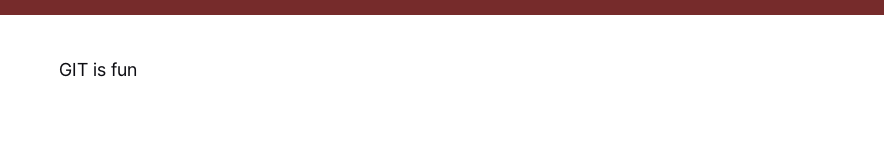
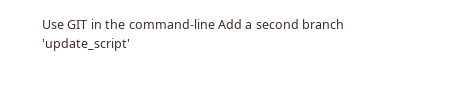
- GIT is fun
+ Use GIT in the command-line Add a second branch 'update_script'

